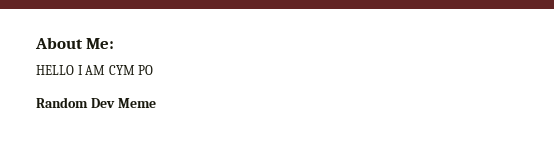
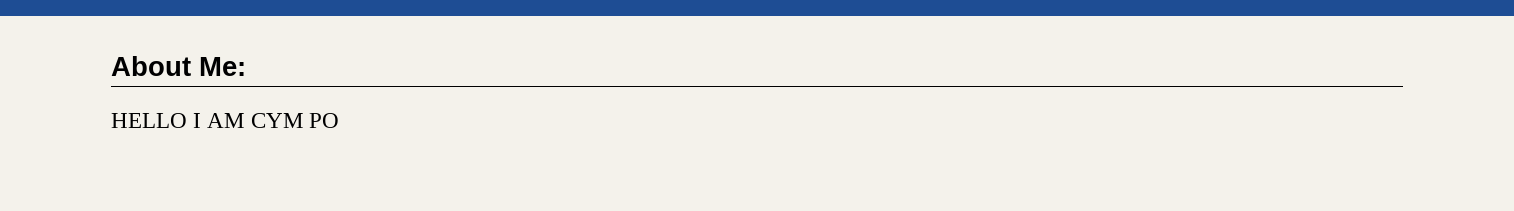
- Random Dev Meme

